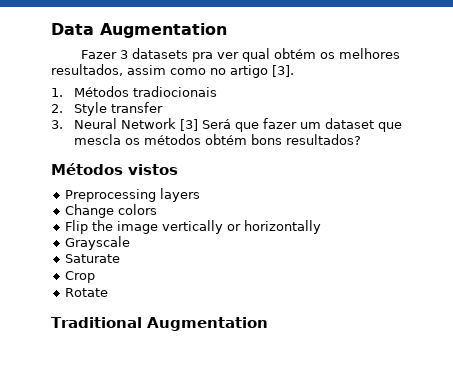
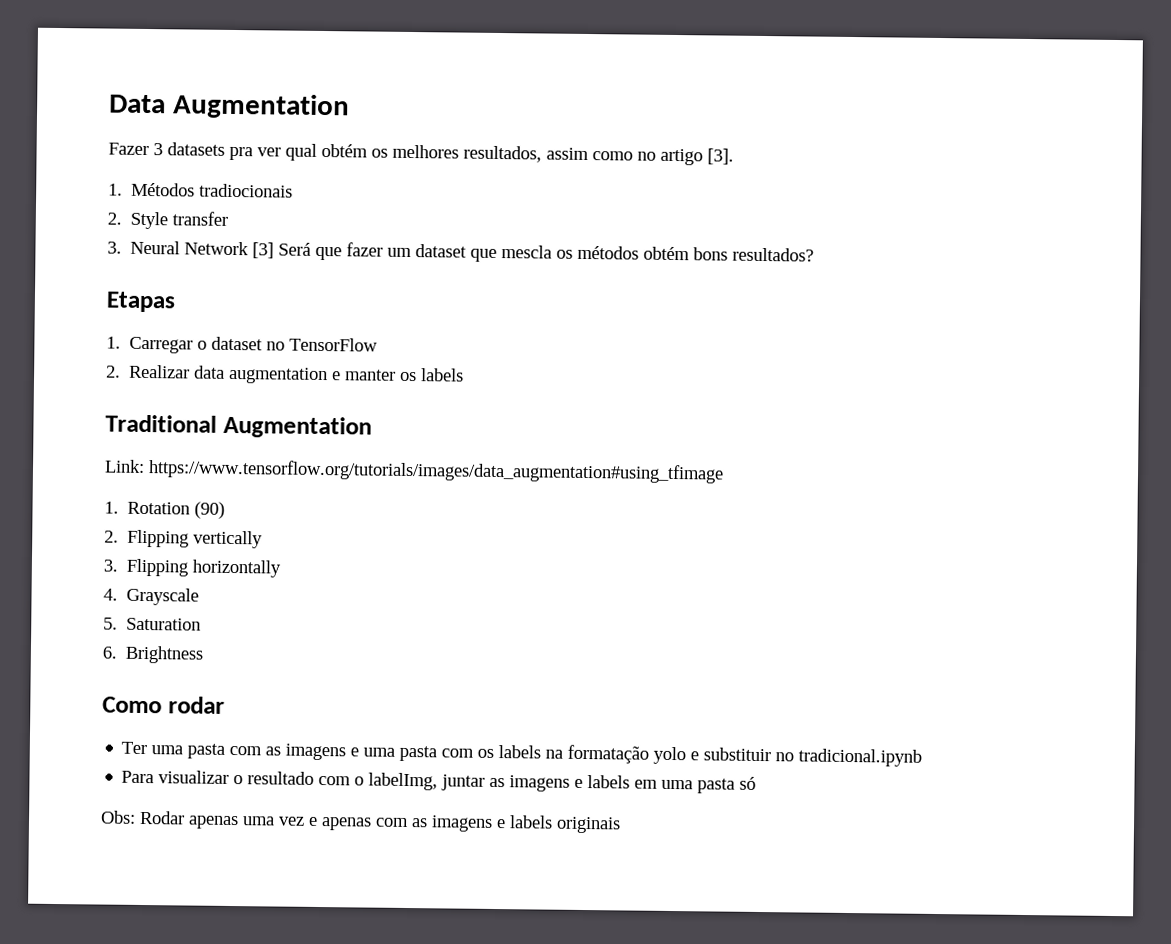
- Métodos vistos
- Preprocessing layers
- Change colors
- Flip the image vertically or horizontally
- Grayscale
- Saturate
- Crop
- Rotate
+ Etapas
+ 1. Carregar o dataset no TensorFlow
+ 2. Realizar data augmentation e manter os labels
  Traditional Augmentation
+ Link: https://www.tensorflow.org/tutorials/images/data_augmentation#using_tfimage
+ 1. Rotation (90)
+ 2. Flipping vertically
+ 3. Flipping horizontally
+ 4. Grayscale
+ 5. Saturation
+ 6. Brightness
+ Como rodar
+ Ter uma pasta com as imagens e uma pasta com os labels na formatação yolo e substituir no tradicional.ipynb
+ Para visualizar o resultado com o labelImg, juntar as imagens e labels em uma pasta só
+ Obs: Rodar apenas uma vez e apenas com as imagens e labels originais

